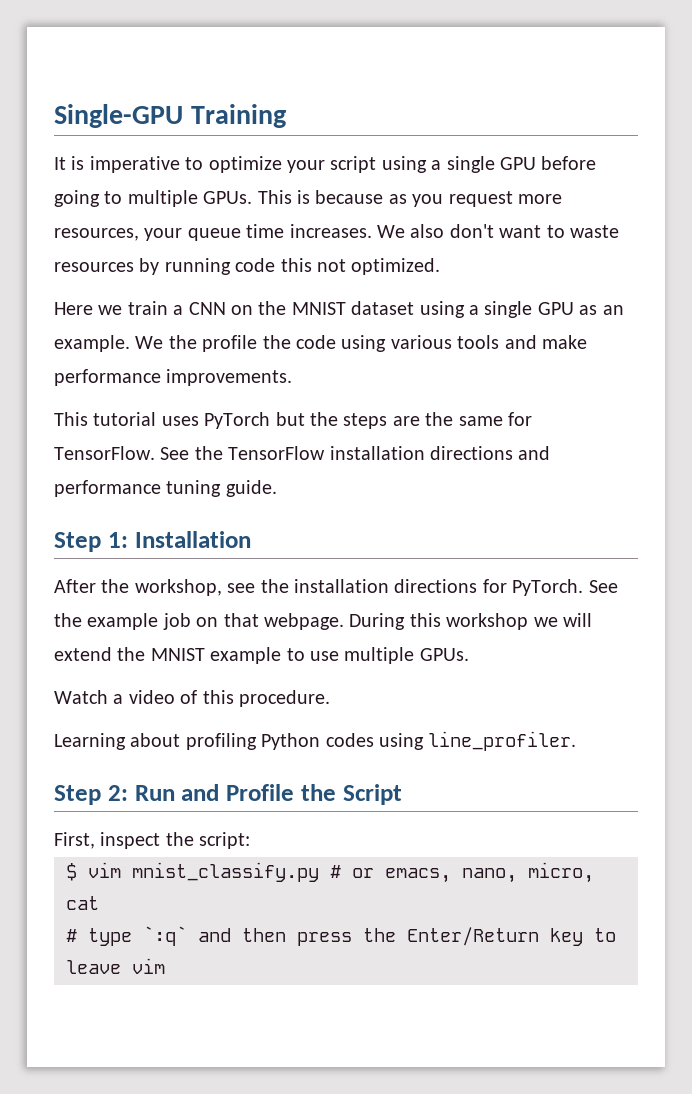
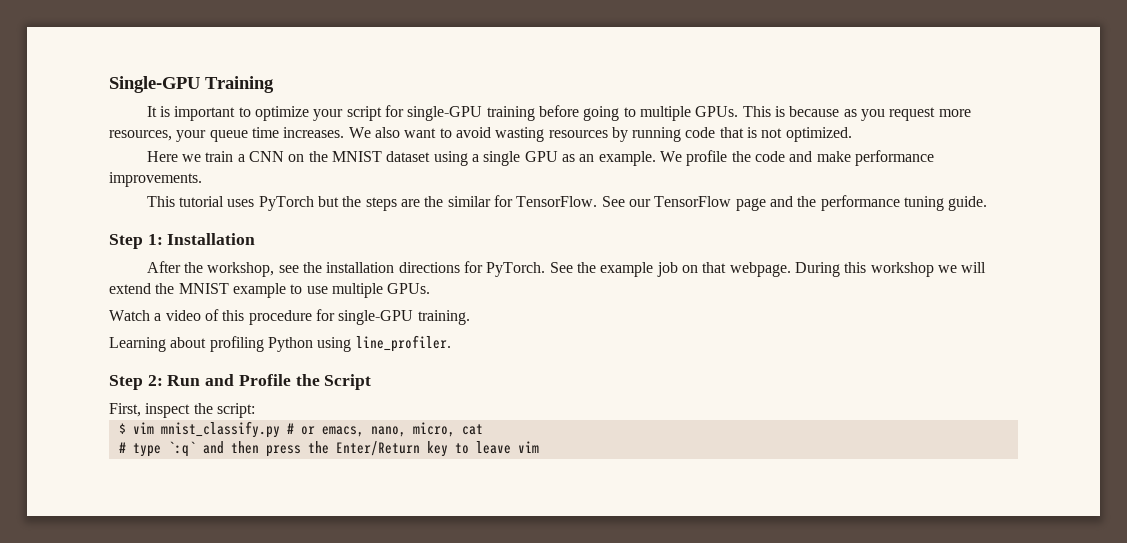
- It is imperative to optimize your script using a single GPU before going to multiple GPUs.
+ It is important to optimize your script for single-GPU training before going to multiple GPUs.
- We also don't want to waste resources by running code this not optimized.
+ We also want to avoid wasting resources by running code that is not optimized.
- We the profile the code using various tools and make performance improvements.
+ We profile the code and make performance improvements.
- This tutorial uses PyTorch but the steps are the same for TensorFlow.
+ This tutorial uses PyTorch but the steps are the similar for TensorFlow.
- See the TensorFlow installation directions and performance tuning guide.
+ See our TensorFlow page and the performance tuning guide.
- Watch a video of this procedure.
+ Watch a video of this procedure for single-GPU training.
- Learning about profiling Python codes using line_profiler.
+ Learning about profiling Python using line_profiler.

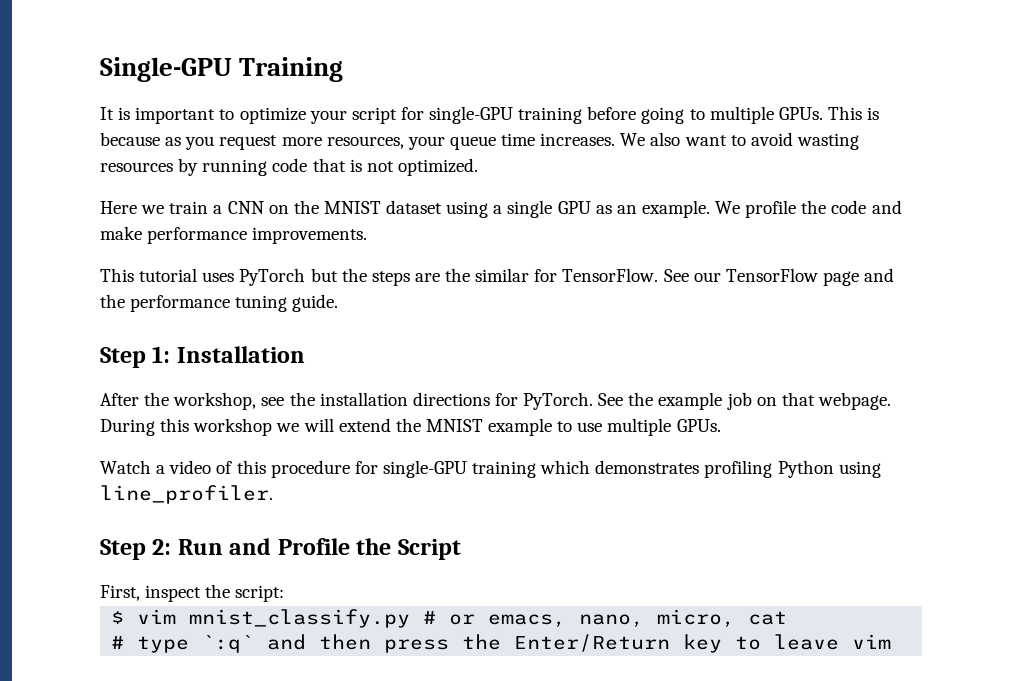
- Watch a video of this procedure for single-GPU training.
- Learning about profiling Python using line_profiler.
+ Watch a video of this procedure for single-GPU training which demonstrates profiling Python using line_profiler.

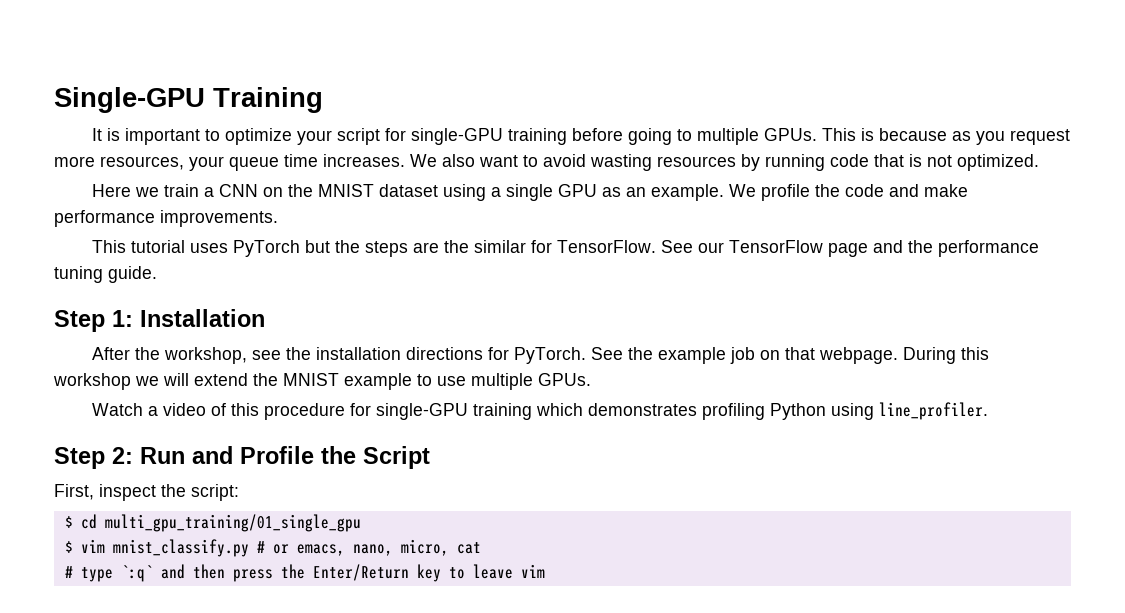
+ $ cd multi_gpu_training/01_single_gpu

